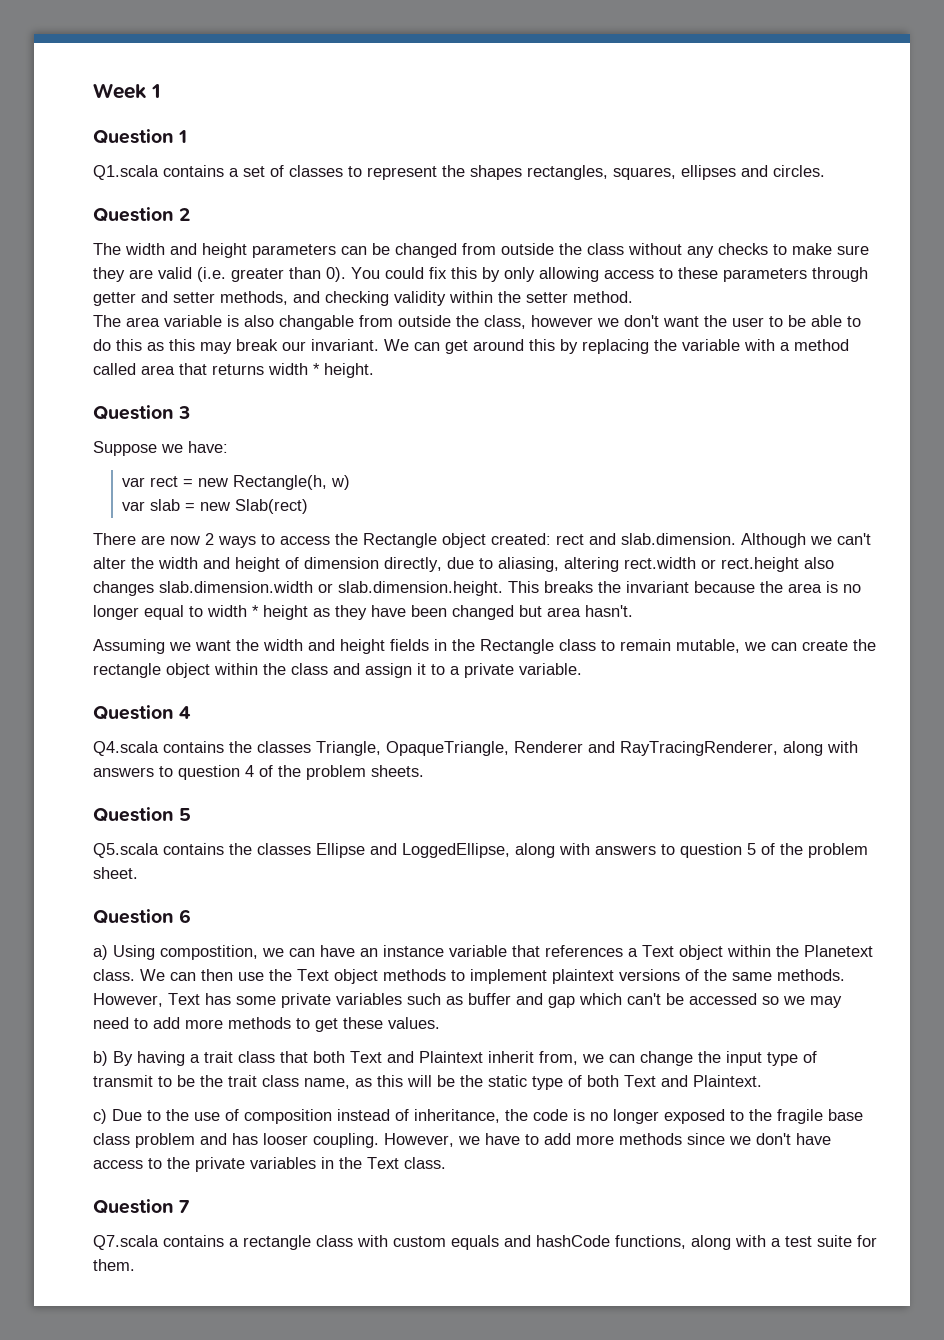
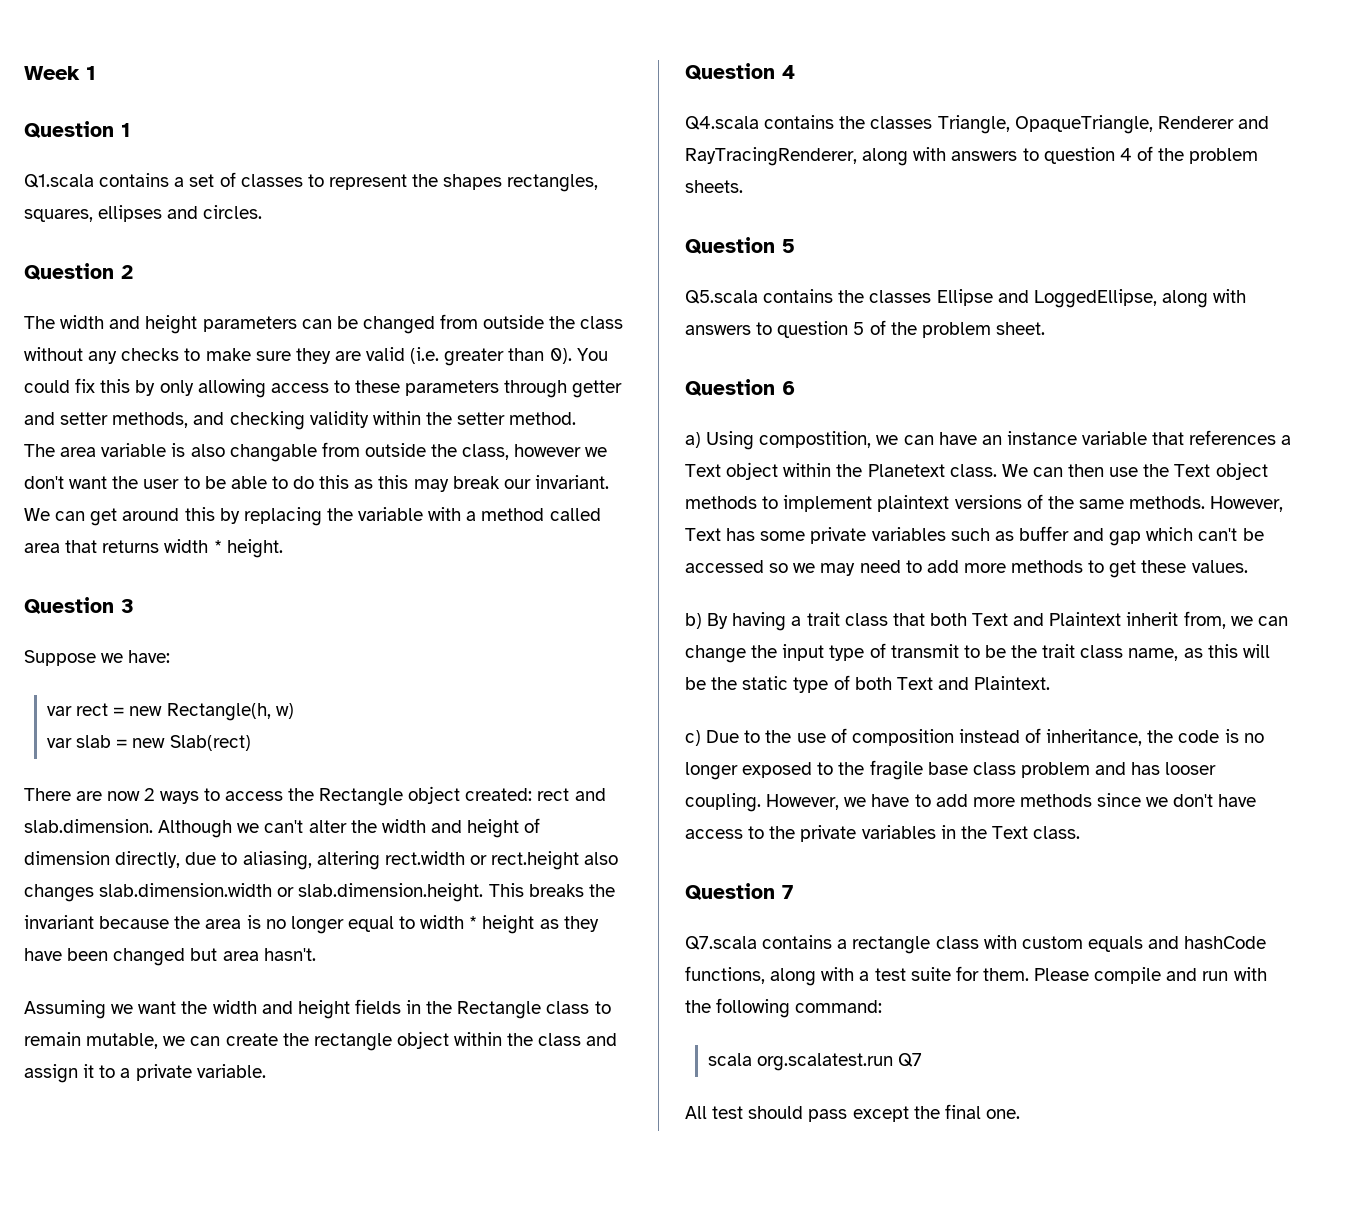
+ Please compile and run with the following command:
+ scala org.scalatest.run Q7
+ All test should pass except the final one.

